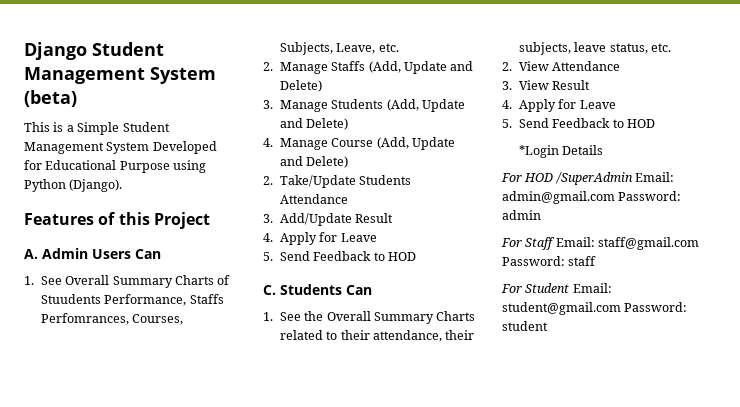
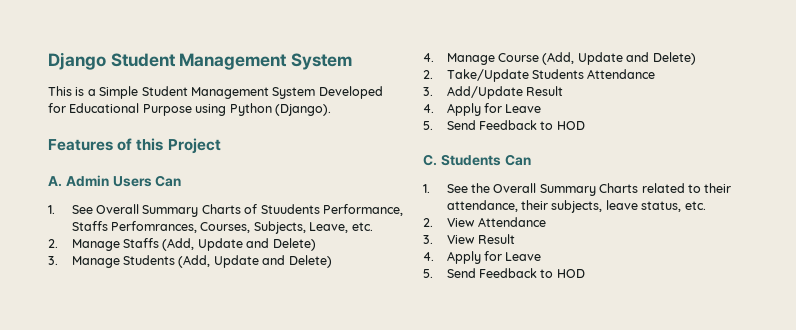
- Django Student Management System (beta)
+ Django Student Management System
- *Login Details
- For HOD /SuperAdmin Email: admin@gmail.com Password: admin
- For Staff Email: staff@gmail.com Password: staff
- For Student Email: student@gmail.com Password: student

